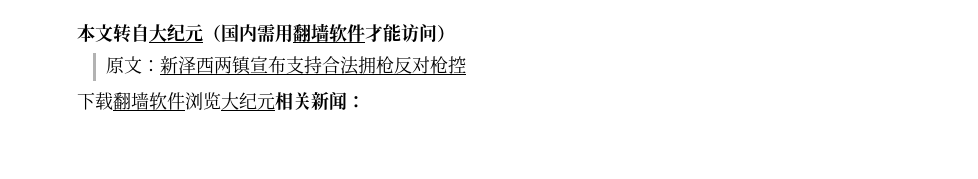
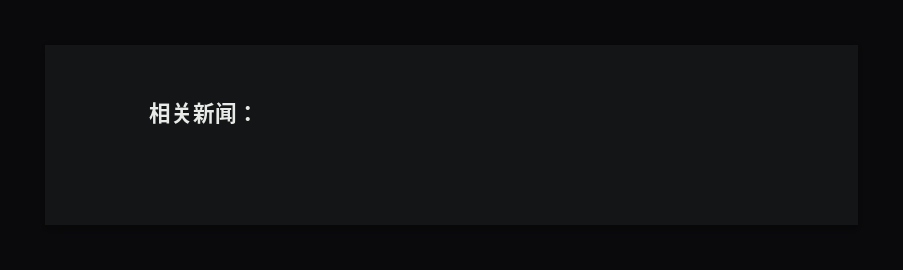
- 本文转自大纪元（国内需用翻墙软件才能访问）
- 原文：新泽西两镇宣布支持合法拥枪反对枪控
- 下载翻墙软件浏览大纪元相关新闻：
+ 相关新闻：

